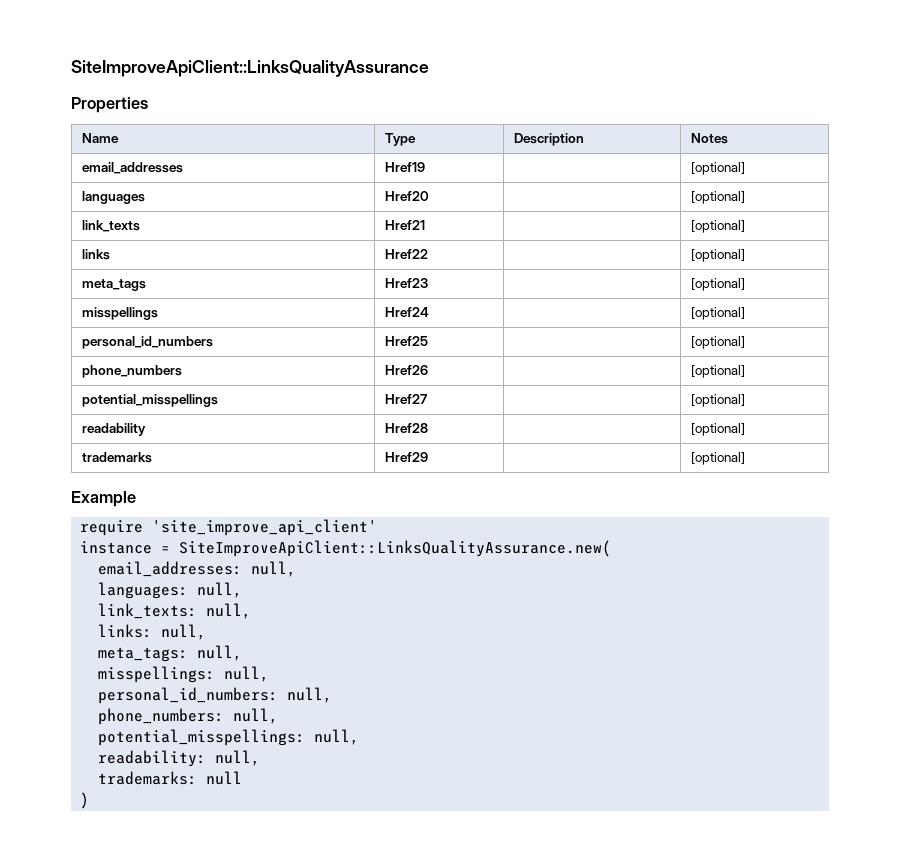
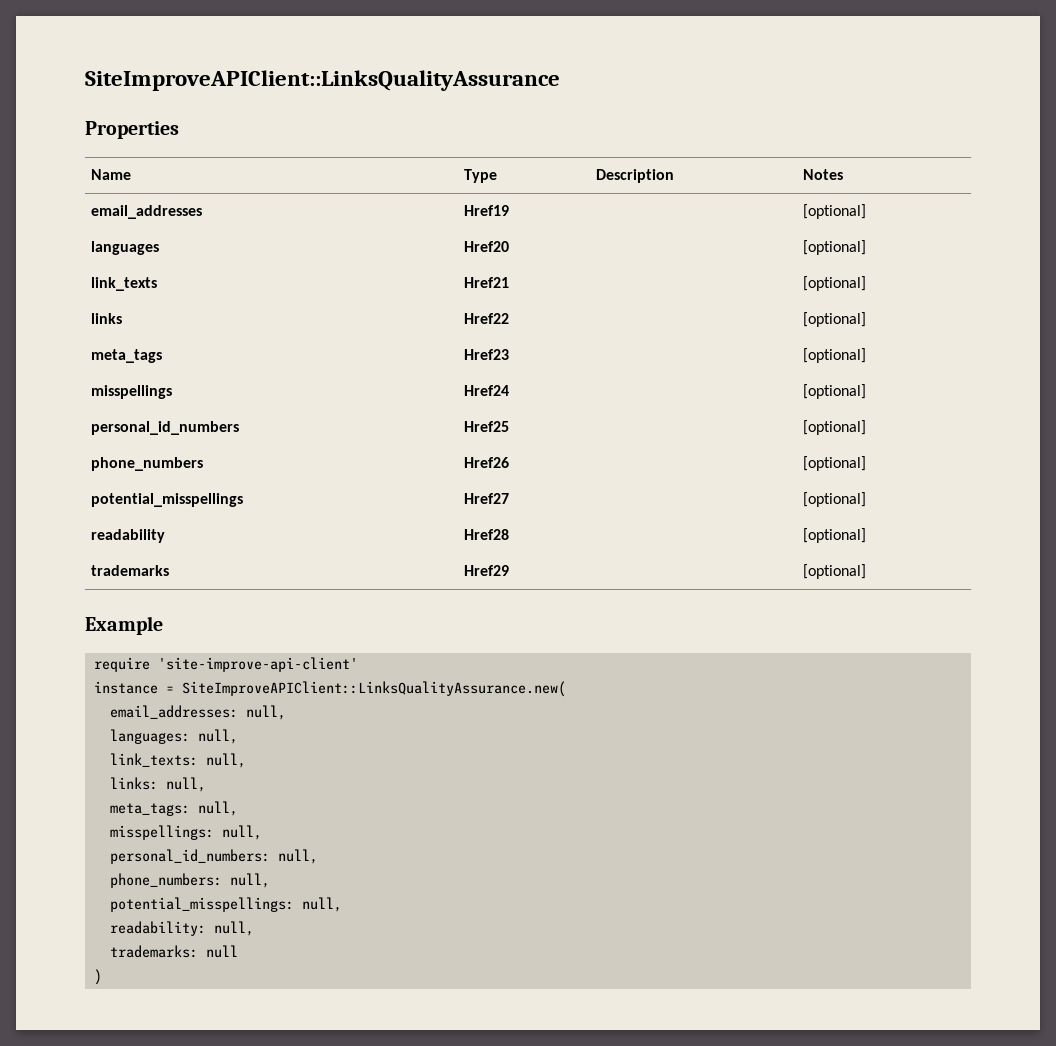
- SiteImproveApiClient::LinksQualityAssurance
+ SiteImproveAPIClient::LinksQualityAssurance
- require 'site_improve_api_client'
+ require 'site-improve-api-client'
- instance = SiteImproveApiClient::LinksQualityAssurance.new(
+ instance = SiteImproveAPIClient::LinksQualityAssurance.new(

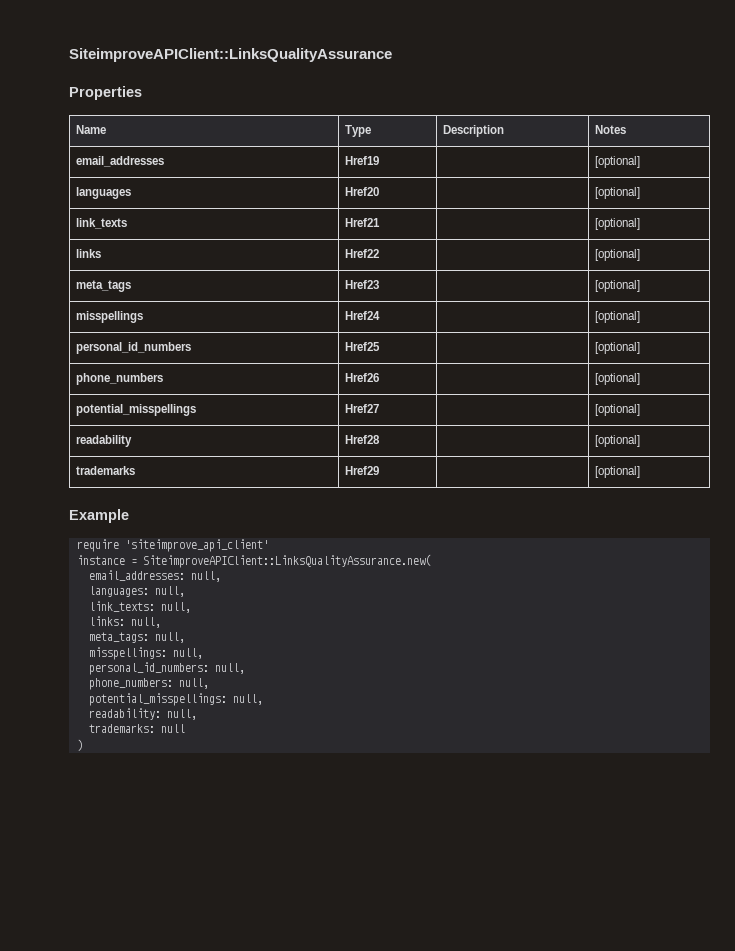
- SiteImproveAPIClient::LinksQualityAssurance
+ SiteimproveAPIClient::LinksQualityAssurance
- require 'site-improve-api-client'
+ require 'siteimprove_api_client'
- instance = SiteImproveAPIClient::LinksQualityAssurance.new(
+ instance = SiteimproveAPIClient::LinksQualityAssurance.new(

